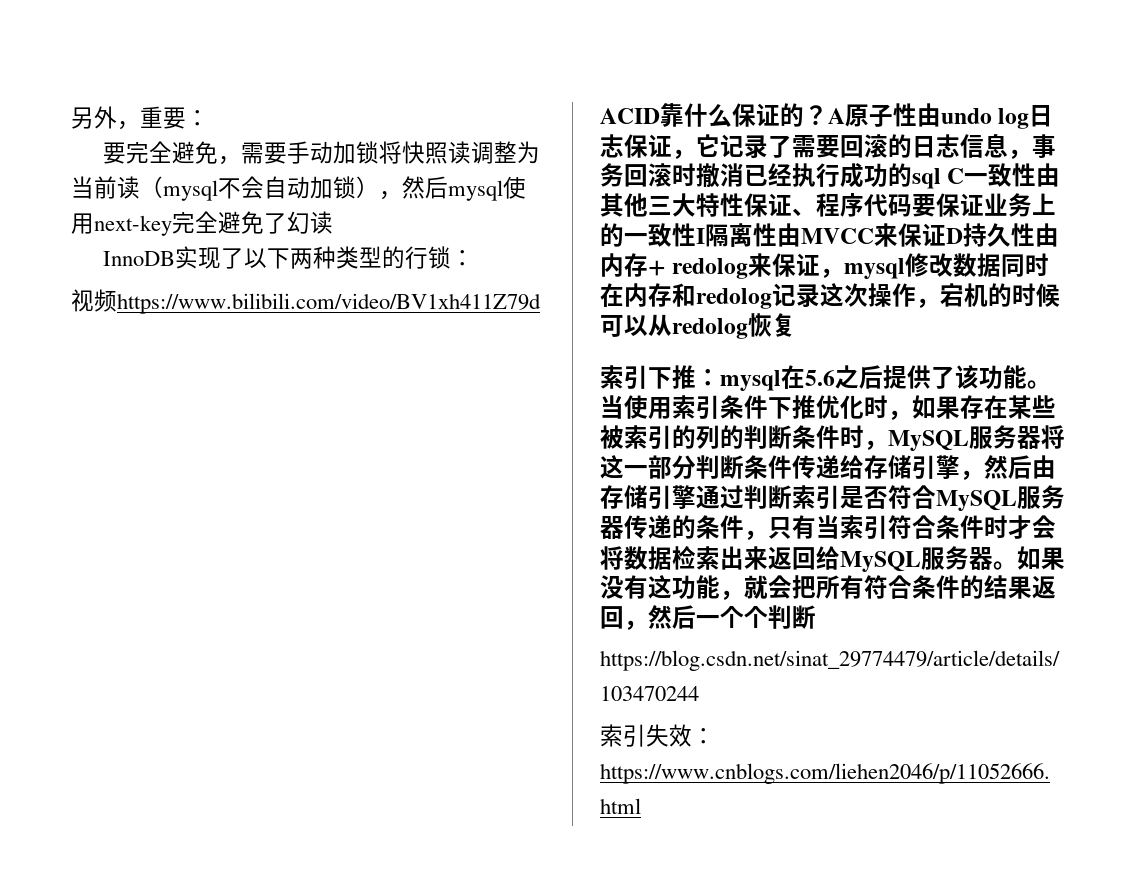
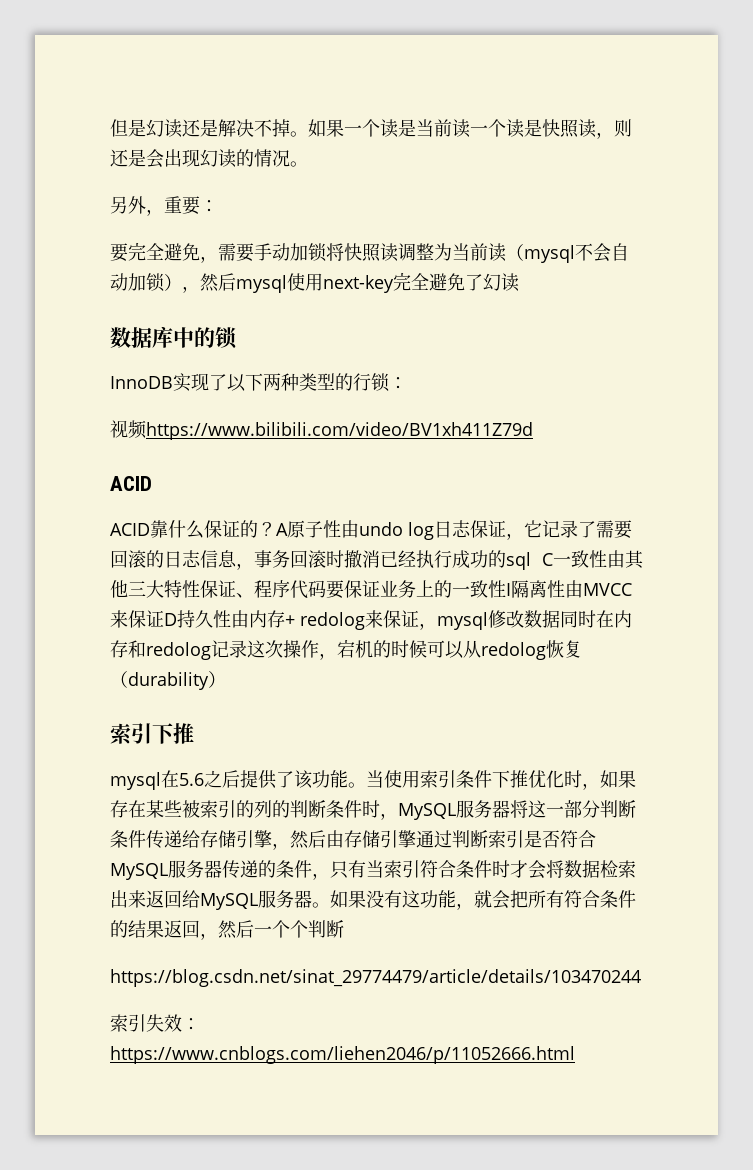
+ 但是幻读还是解决不掉。如果一个读是当前读一个读是快照读，则还是会出现幻读的情况。
+ 数据库中的锁
  视频https://www.bilibili.com/video/BV1xh411Z79d
+ ACID
- A原子性由undo log日志保证，它记录了需要回滚的日志信息，事务回滚时撤消已经执行成功的sql C一致性由其他三大特性保证、程序代码要保证业务上的一致性I隔离性由MVCC来保证D持久性由内存+ redolog来保证，mysql修改数据同时在内存和redolog记录这次操作，宕机的时候可以从redolog恢复
+ A原子性由undo log日志保证，它记录了需要回滚的日志信息，事务回滚时撤消已经执行成功的sql C一致性由其他三大特性保证、程序代码要保证业务上的一致性I隔离性由MVCC来保证D持久性由内存+ redolog来保证，mysql修改数据同时在内存和redolog记录这次操作，宕机的时候可以从redolog恢复（durability）
- 索引下推：mysql在5.6之后提供了该功能。
+ 索引下推
+ mysql在5.6之后提供了该功能。

